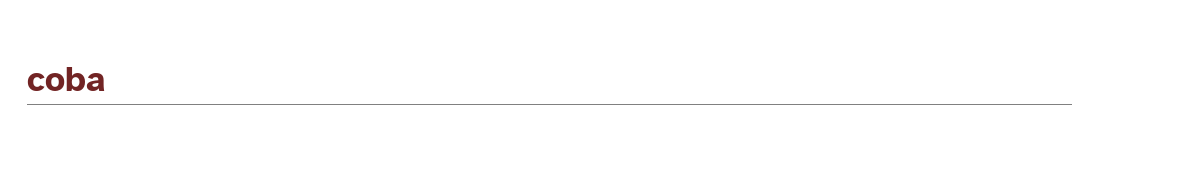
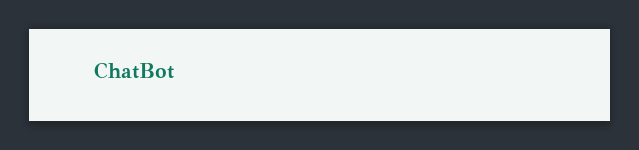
- coba
+ ChatBot

